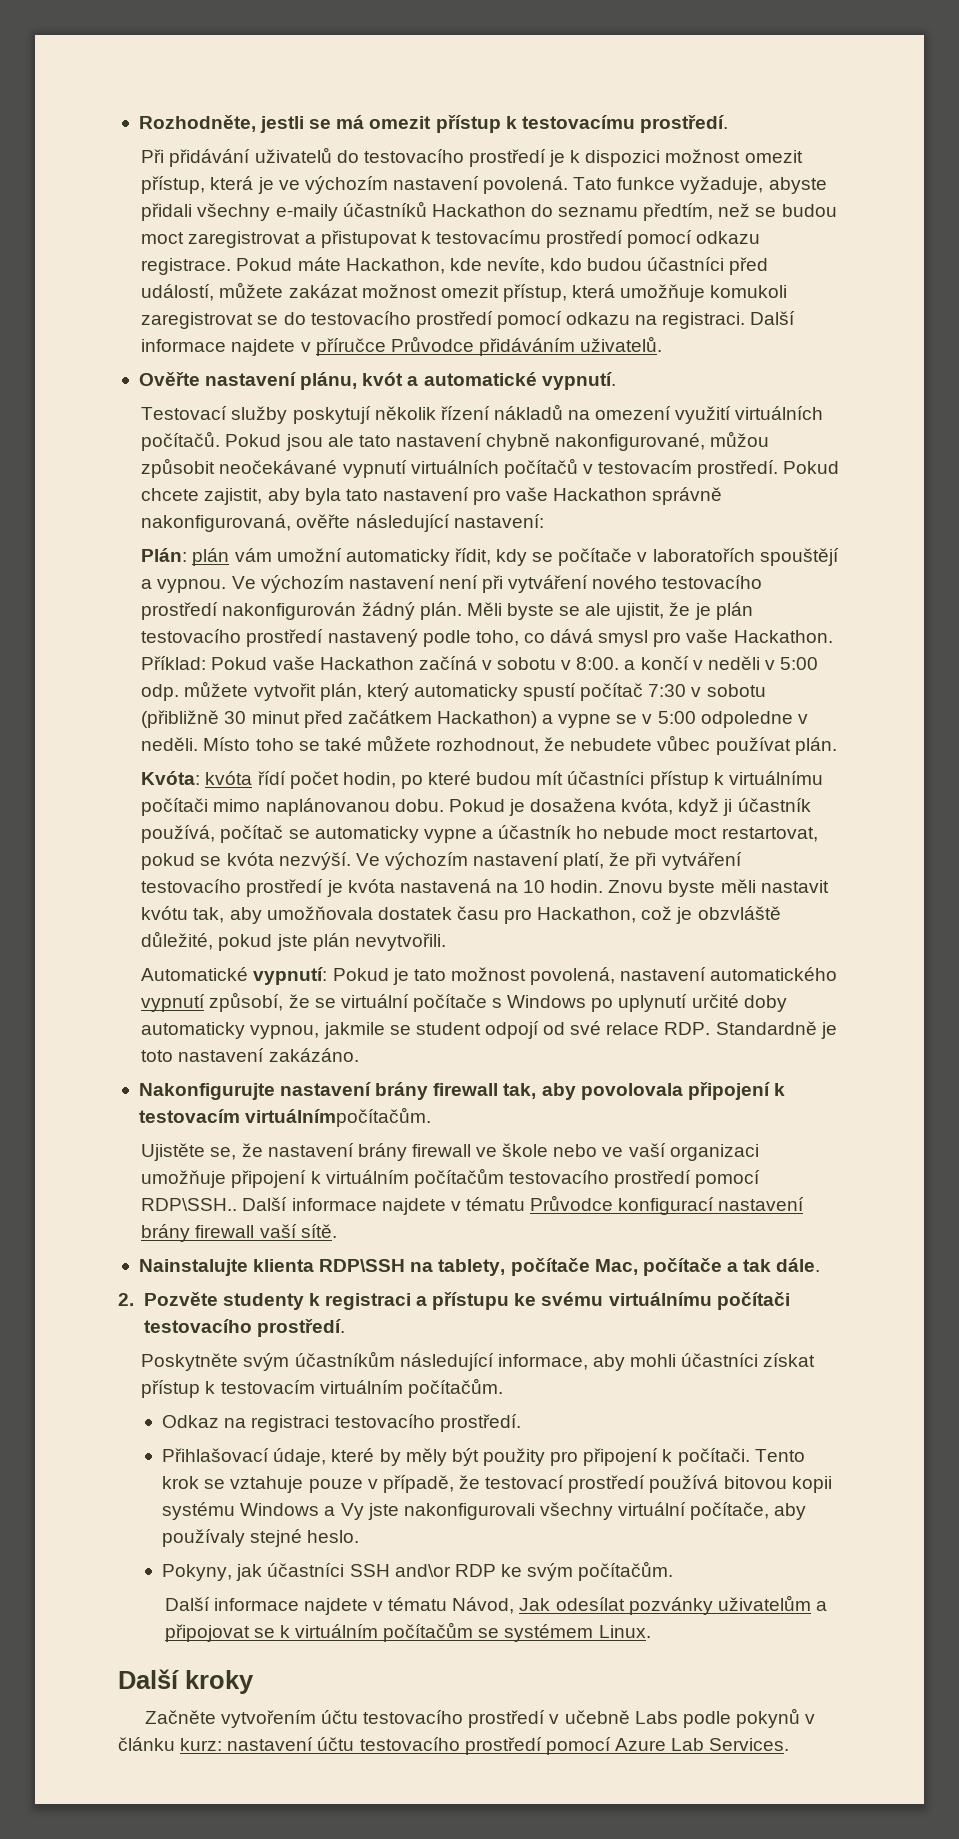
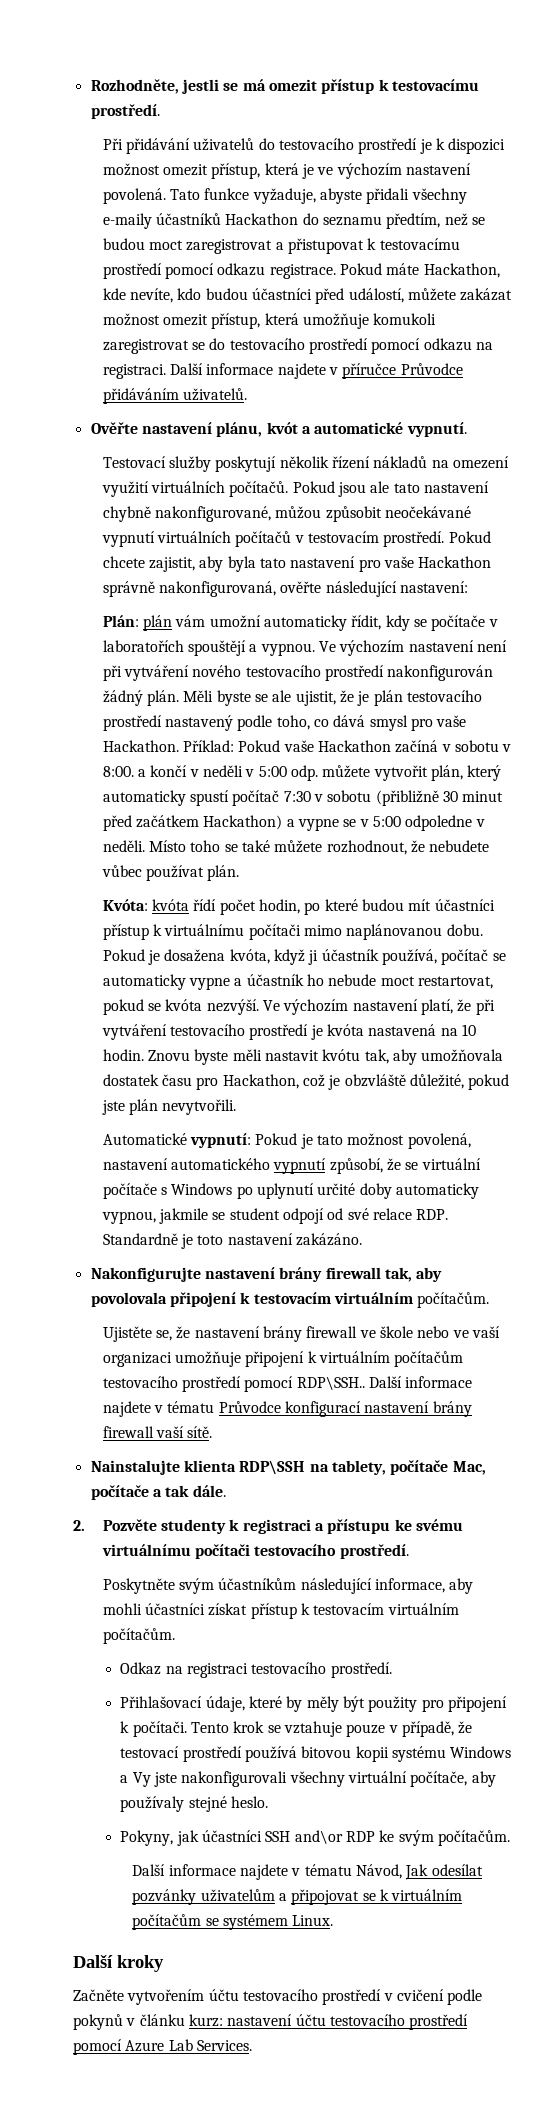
- Nakonfigurujte nastavení brány firewall tak, aby povolovala připojení k testovacím virtuálnímpočítačům.
+ Nakonfigurujte nastavení brány firewall tak, aby povolovala připojení k testovacím virtuálním počítačům.
- Začněte vytvořením účtu testovacího prostředí v učebně Labs podle pokynů v článku kurz: nastavení účtu testovacího prostředí pomocí Azure Lab Services.
+ Začněte vytvořením účtu testovacího prostředí v cvičení podle pokynů v článku kurz: nastavení účtu testovacího prostředí pomocí Azure Lab Services.

